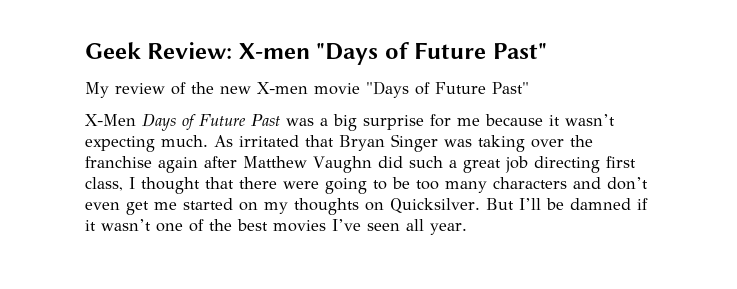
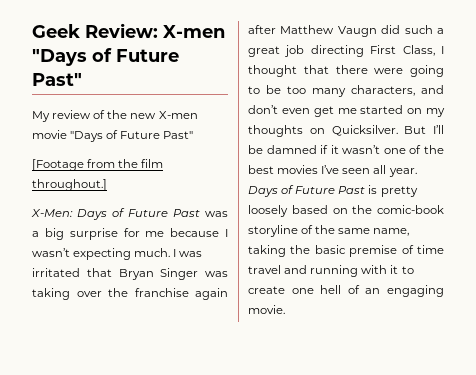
- X-Men Days of Future Past was a big surprise for me because it wasn’t expecting much.
+ [Footage from the film throughout.]
+ X-Men: Days of Future Past was a big surprise for me because I wasn’t expecting much.
- As irritated that Bryan Singer was taking over the franchise again after Matthew Vaughn did such a great job directing first class, I thought that there were going to be too many characters and don’t even get me started on my thoughts on Quicksilver.
+ I was irritated that Bryan Singer was taking over the franchise again after Matthew Vaugn did such a great job directing First Class, I thought that there were going to be too many characters, and don’t even get me started on my thoughts on Quicksilver.
+ Days of Future Past is pretty loosely based on the comic-book storyline of the same name, taking the basic premise of time travel and running with it to create one hell of an engaging movie.

